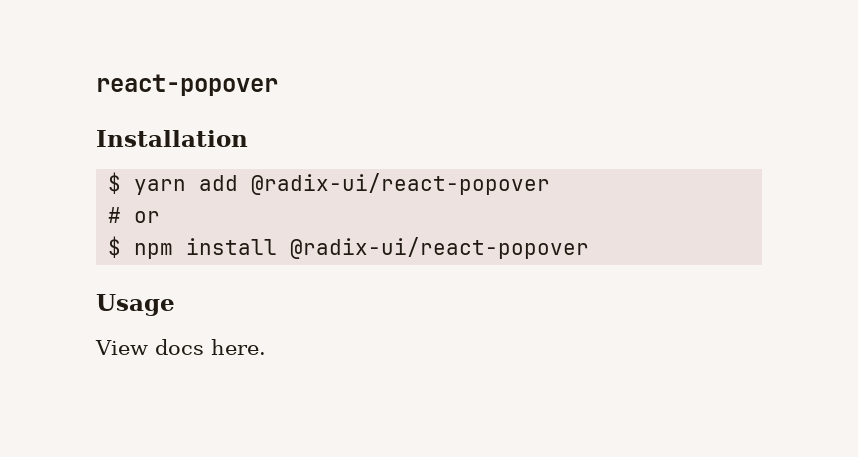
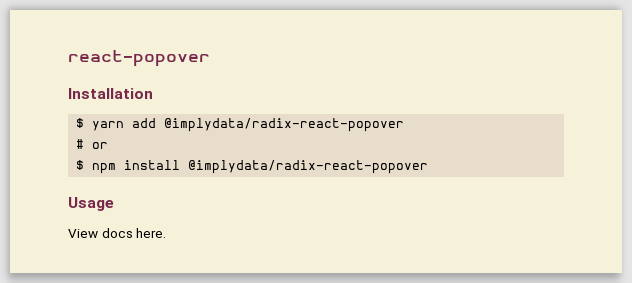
- $ yarn add @radix-ui/react-popover
+ $ yarn add @implydata/radix-react-popover
- $ npm install @radix-ui/react-popover
+ $ npm install @implydata/radix-react-popover

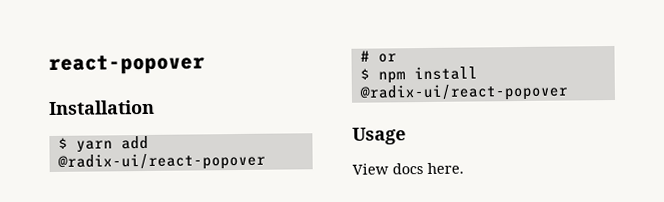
- $ yarn add @implydata/radix-react-popover
+ $ yarn add @radix-ui/react-popover
- $ npm install @implydata/radix-react-popover
+ $ npm install @radix-ui/react-popover

